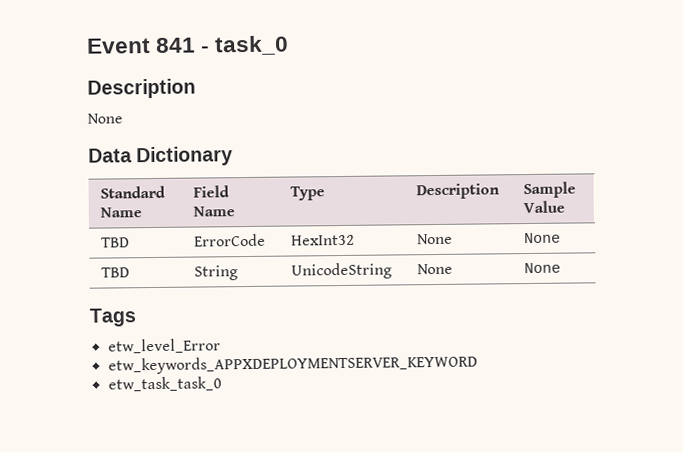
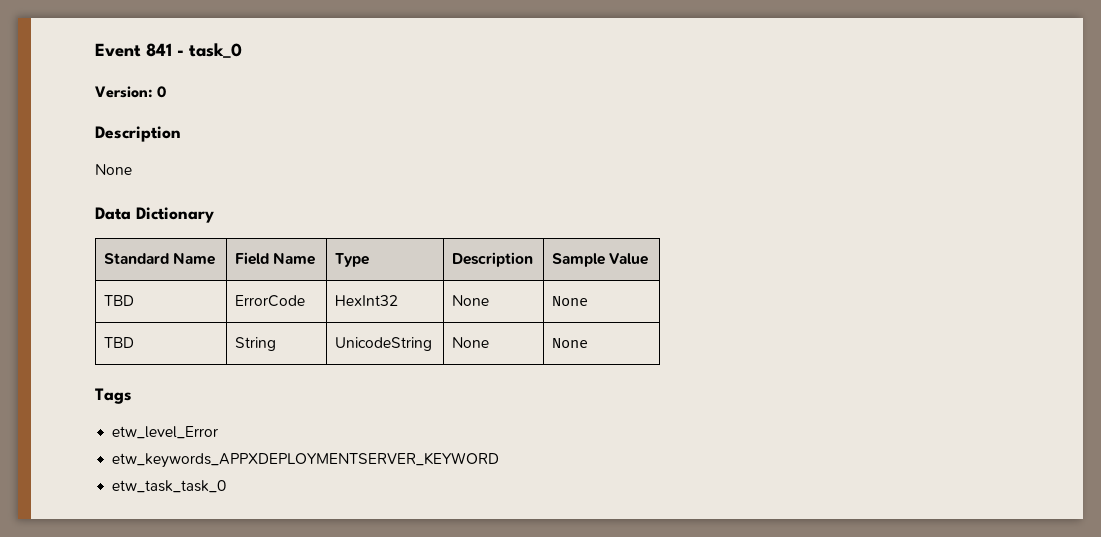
+ Version: 0

